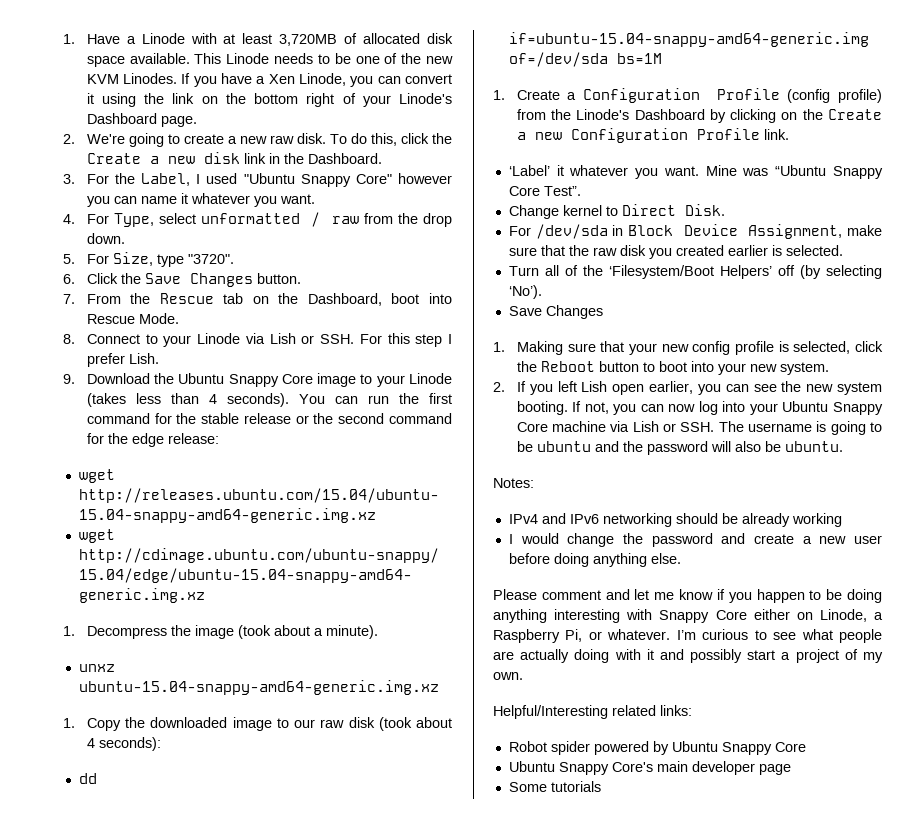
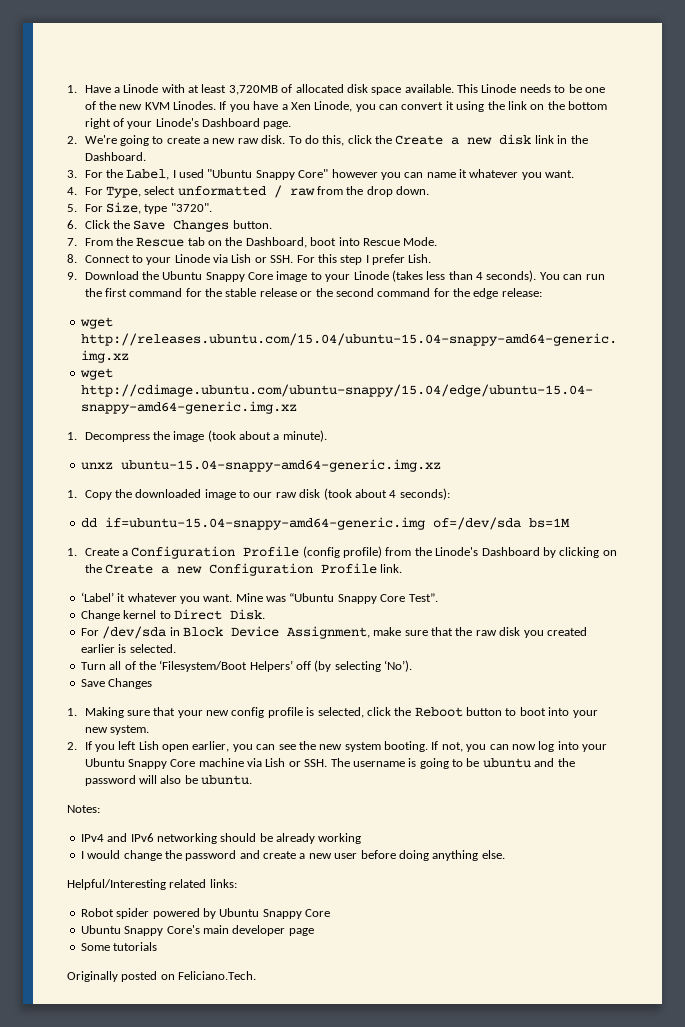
- Please comment and let me know if you happen to be doing anything interesting with Snappy Core either on Linode, a Raspberry Pi, or whatever. I’m curious to see what people are actually doing with it and possibly start a project of my own.
+ Originally posted on Feliciano.Tech.

